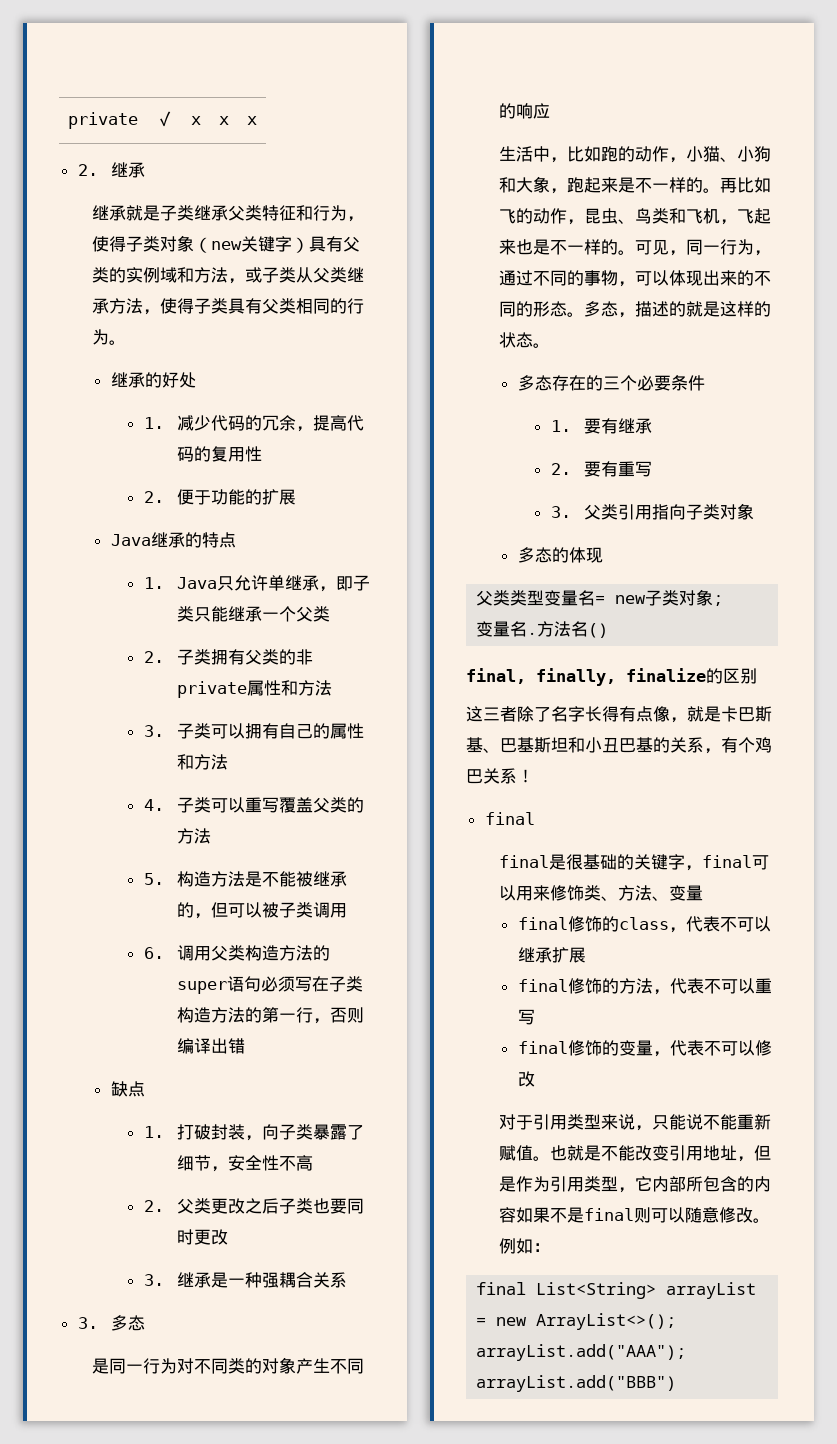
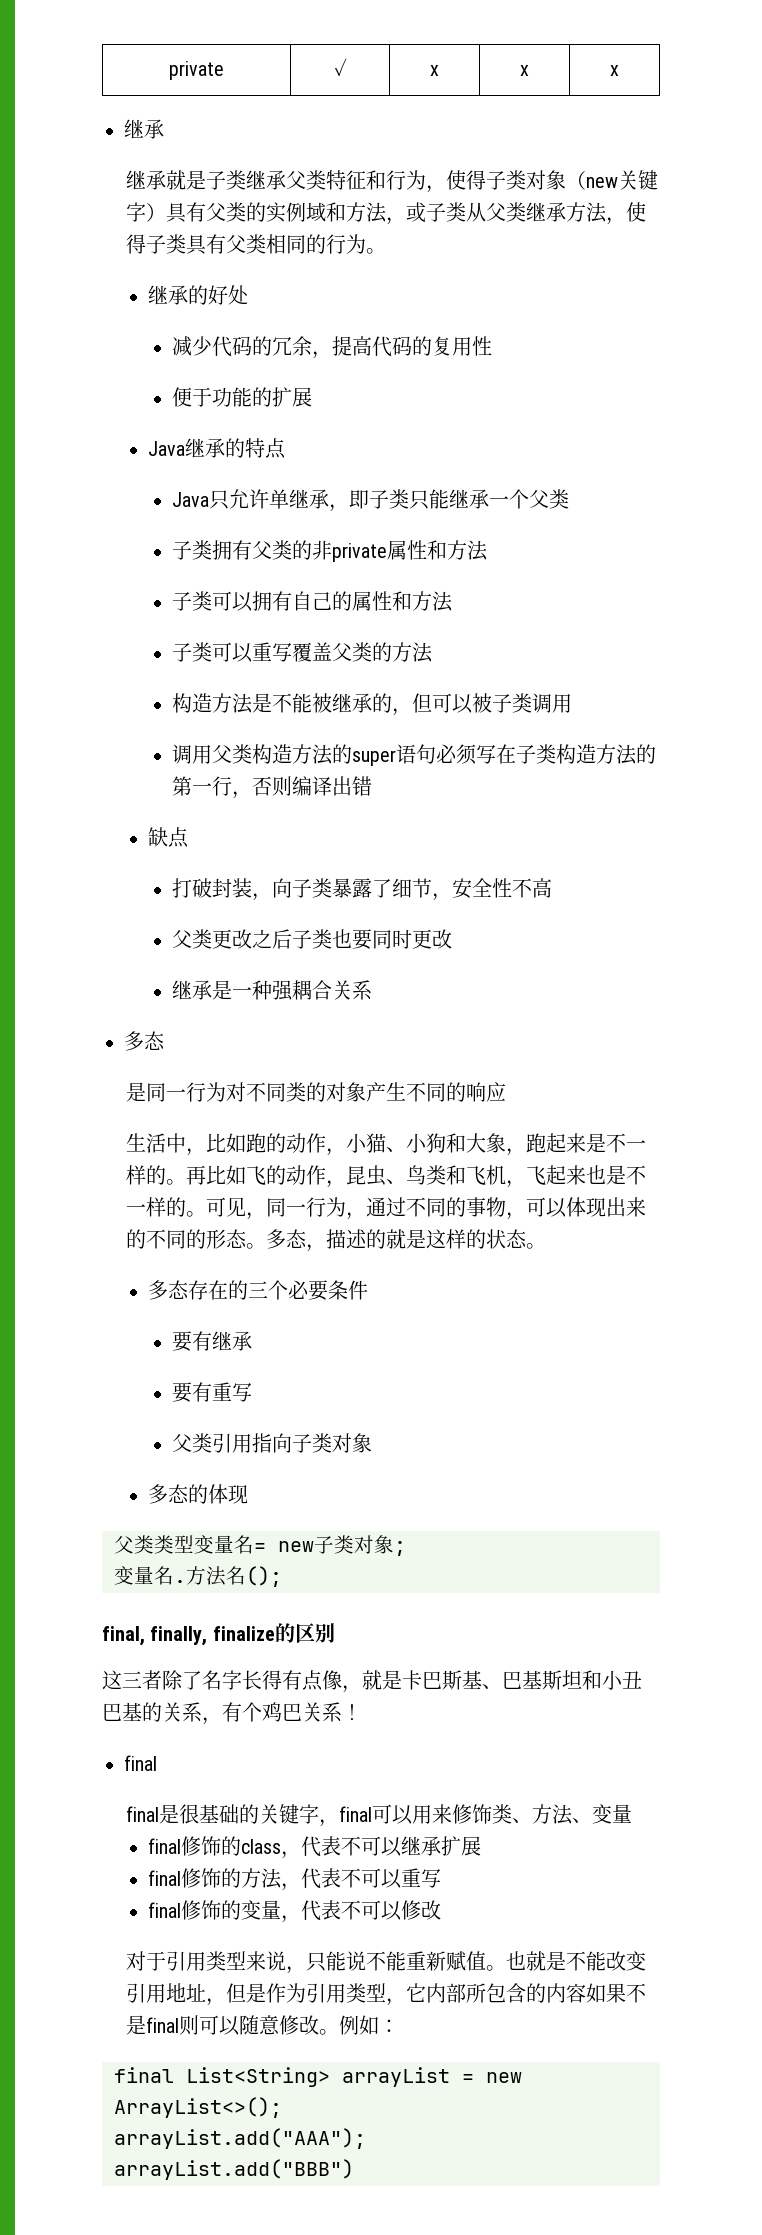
  private | ✓ | x | x | x
- 2.继承
+ 继承
- 1.减少代码的冗余，提高代码的复用性
+ 减少代码的冗余，提高代码的复用性
- 2.便于功能的扩展
+ 便于功能的扩展
- 1. Java只允许单继承，即子类只能继承一个父类
+ Java只允许单继承，即子类只能继承一个父类
- 2.子类拥有父类的非private属性和方法
+ 子类拥有父类的非private属性和方法
- 3.子类可以拥有自己的属性和方法
+ 子类可以拥有自己的属性和方法
- 4.子类可以重写覆盖父类的方法
+ 子类可以重写覆盖父类的方法
- 5.构造方法是不能被继承的，但可以被子类调用
+ 构造方法是不能被继承的，但可以被子类调用
- 6.调用父类构造方法的super语句必须写在子类构造方法的第一行，否则编译出错
+ 调用父类构造方法的super语句必须写在子类构造方法的第一行，否则编译出错
- 1.打破封装，向子类暴露了细节，安全性不高
+ 打破封装，向子类暴露了细节，安全性不高
- 2.父类更改之后子类也要同时更改
+ 父类更改之后子类也要同时更改
- 3.继承是一种强耦合关系
- 3.多态
+ 继承是一种强耦合关系
+ 多态
- 1.要有继承
+ 要有继承
- 2.要有重写
+ 要有重写
- 3.父类引用指向子类对象
+ 父类引用指向子类对象
- 方法名()
+ 方法名();

